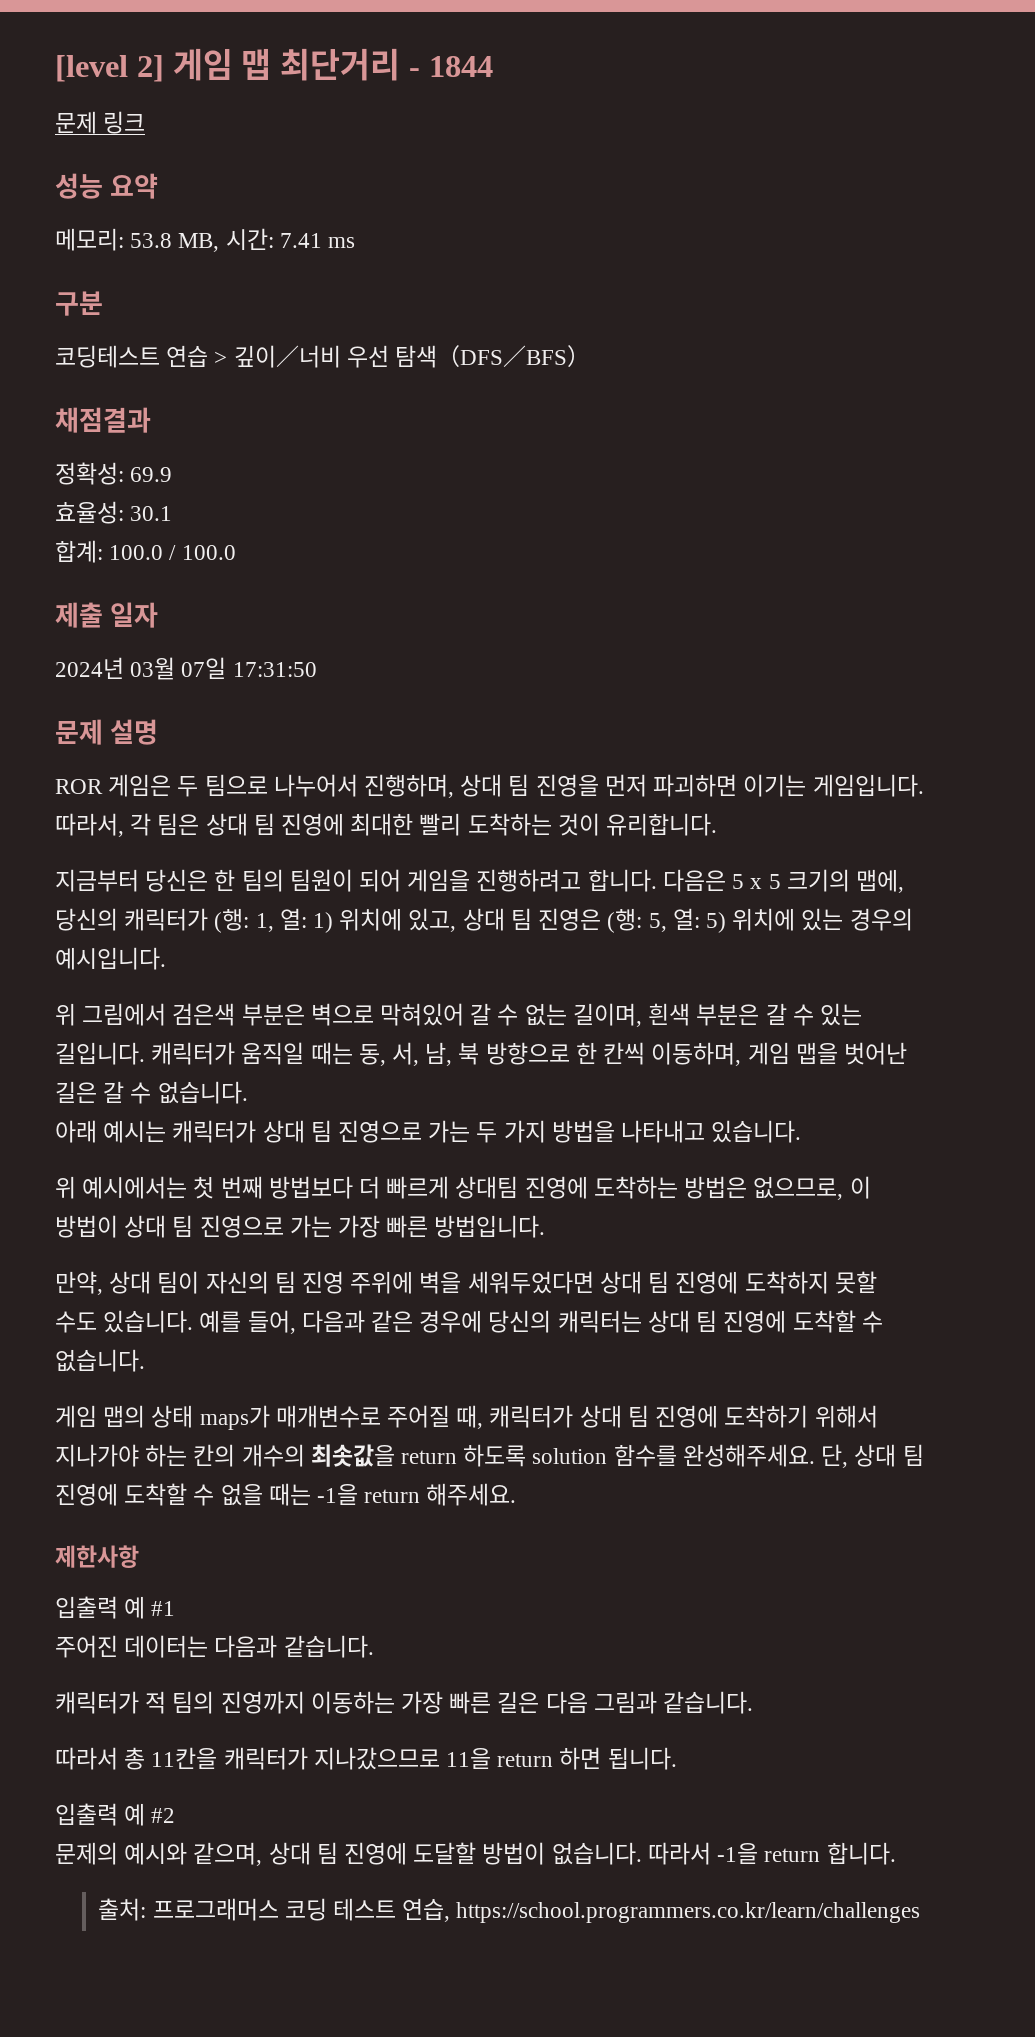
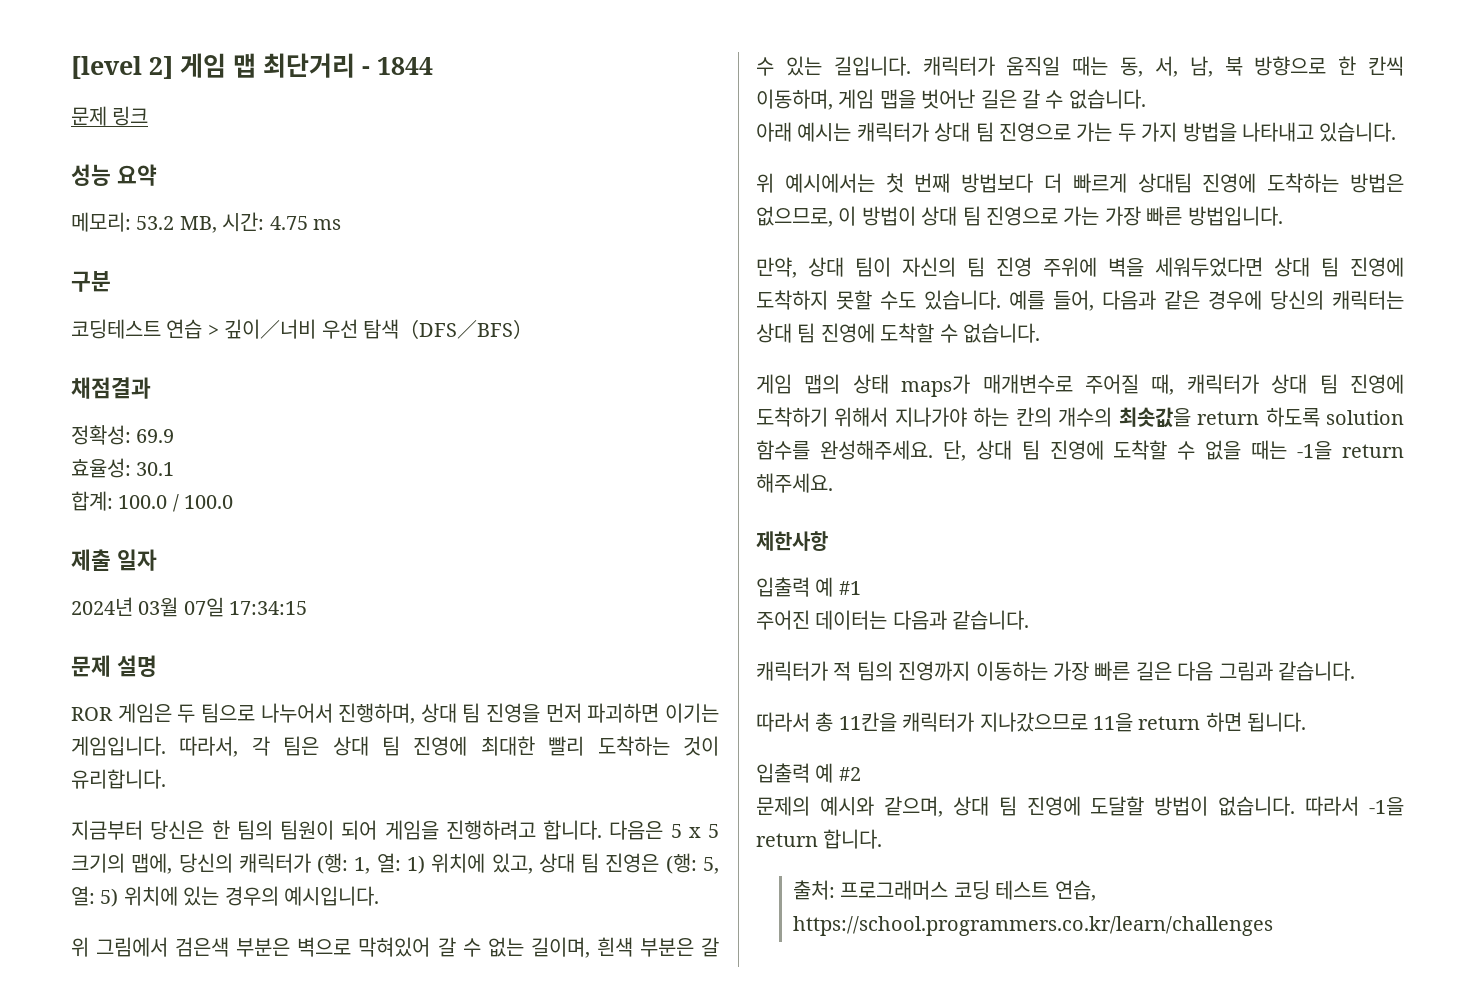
- 메모리: 53.8 MB, 시간: 7.41 ms
+ 메모리: 53.2 MB, 시간: 4.75 ms
- 2024년 03월 07일 17:31:50
+ 2024년 03월 07일 17:34:15

